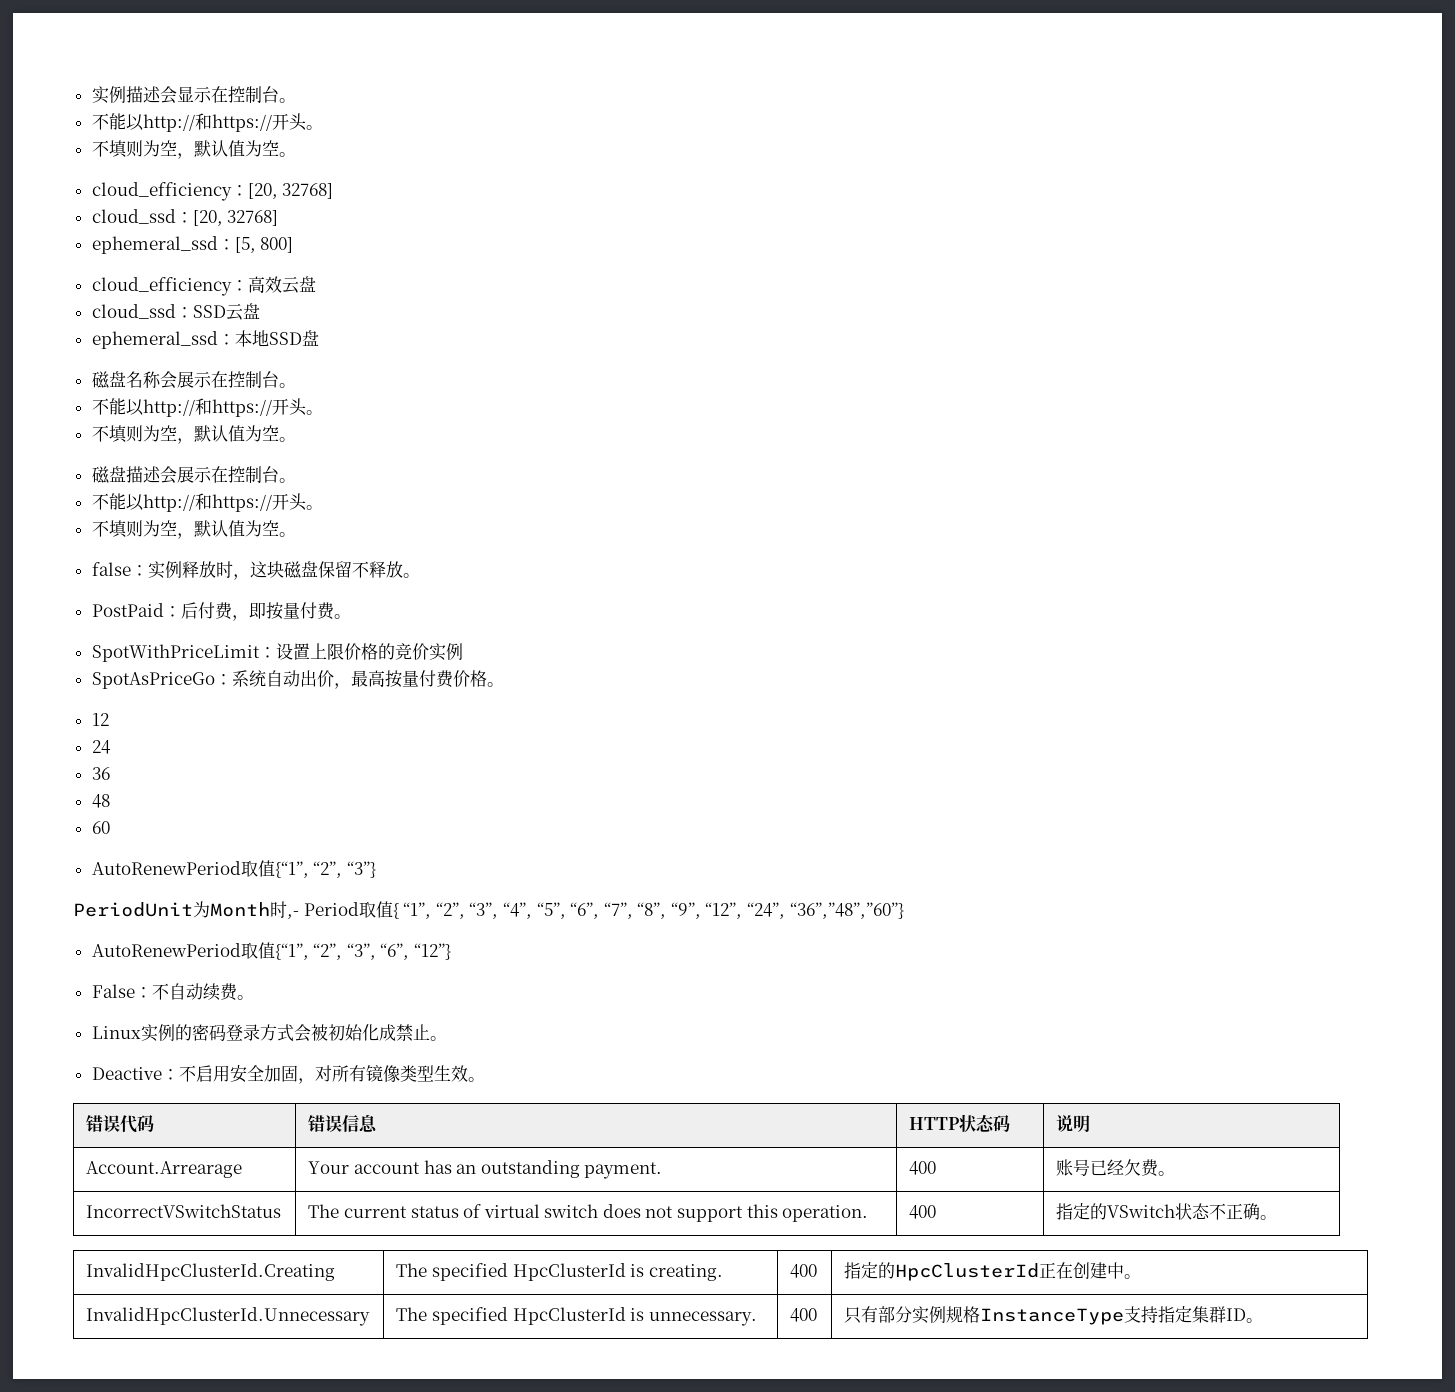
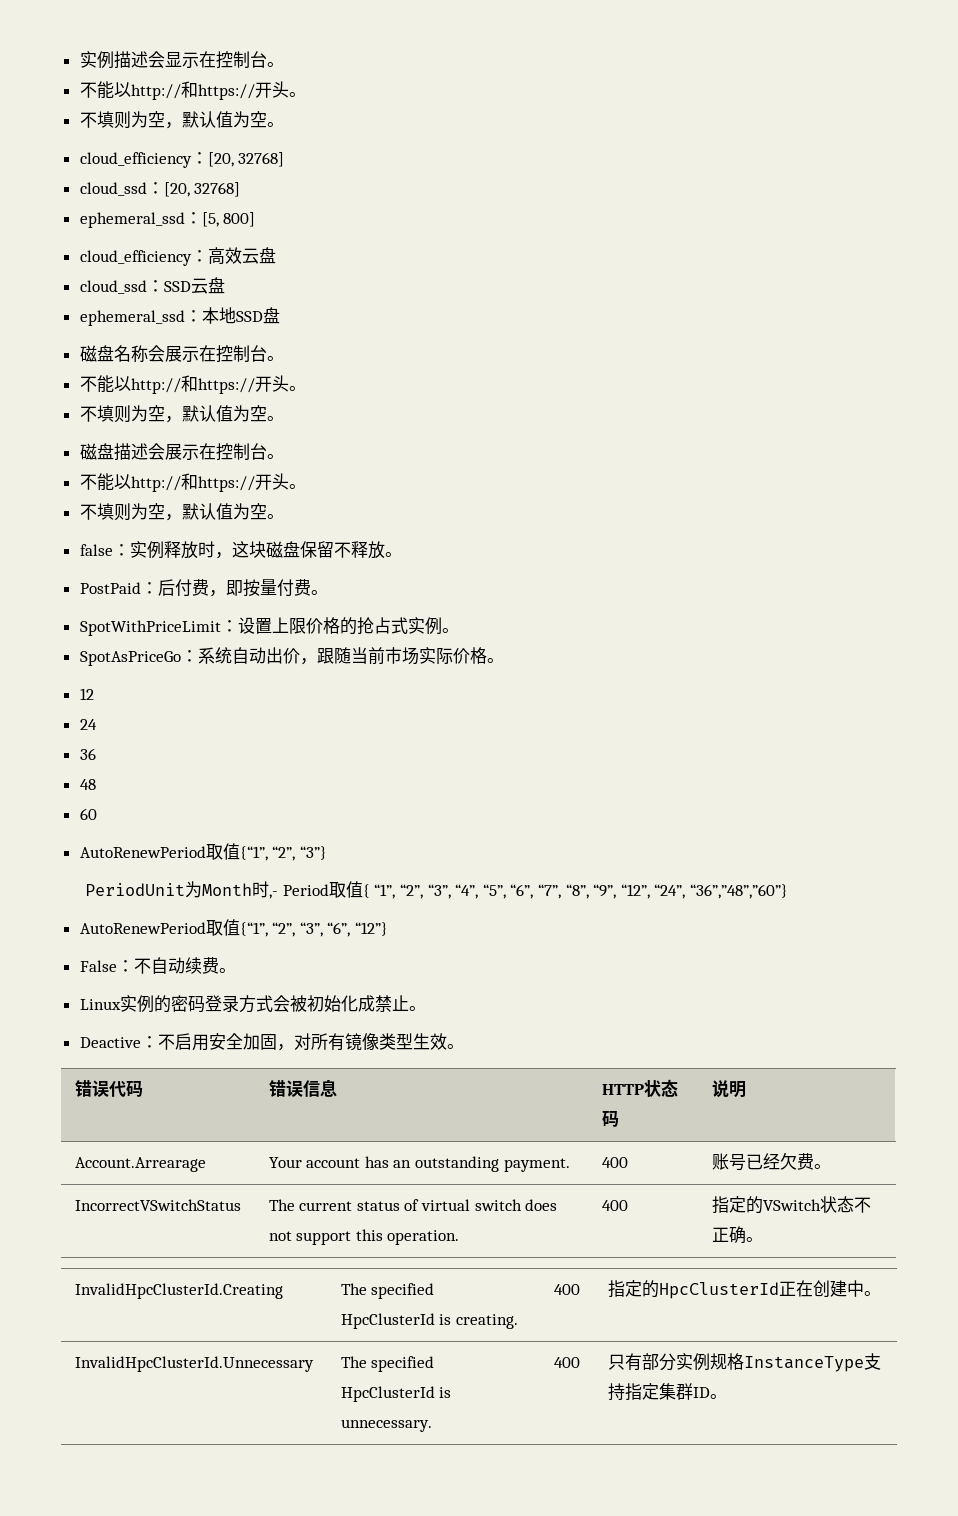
- SpotWithPriceLimit：设置上限价格的竞价实例
+ SpotWithPriceLimit：设置上限价格的抢占式实例。
- SpotAsPriceGo：系统自动出价，最高按量付费价格。
+ SpotAsPriceGo：系统自动出价，跟随当前市场实际价格。

